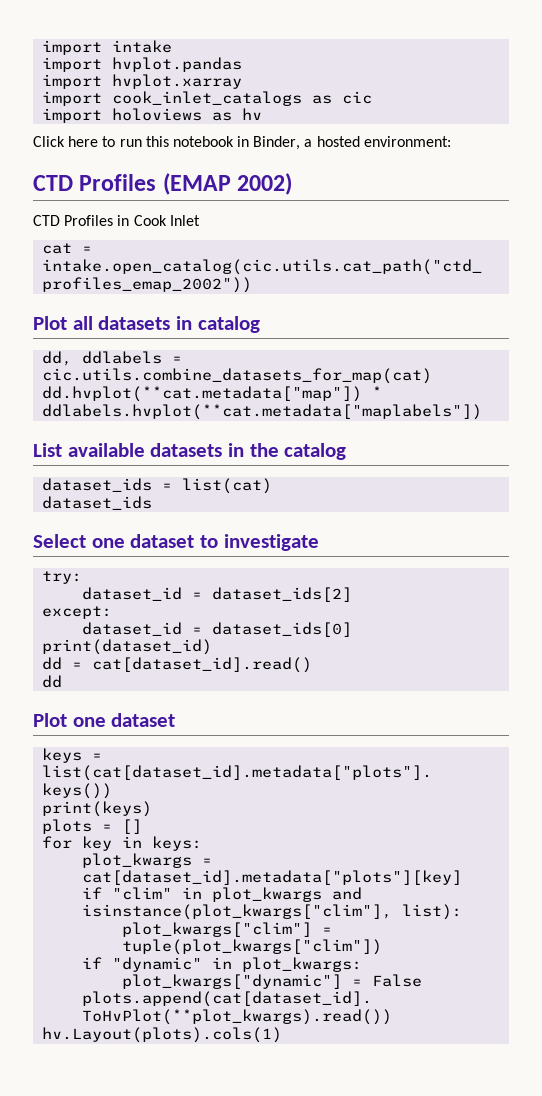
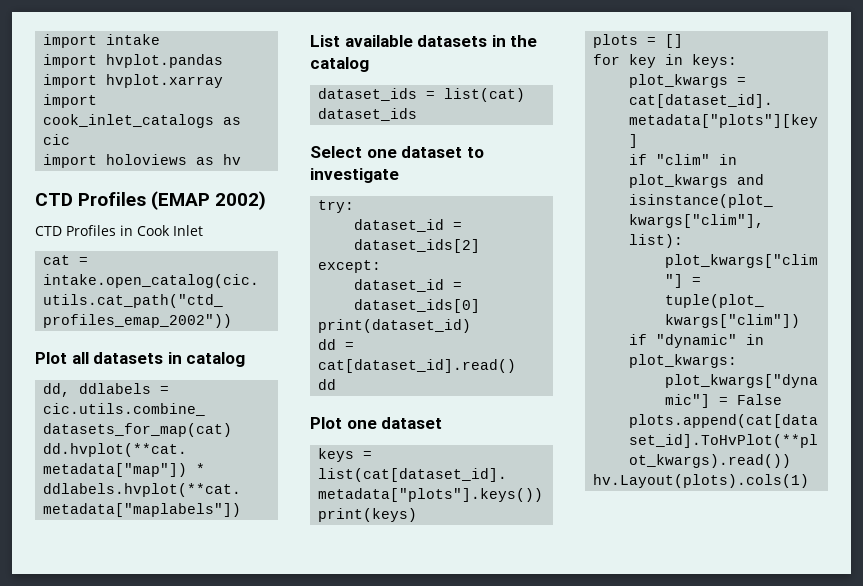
- Click here to run this notebook in Binder, a hosted environment:

